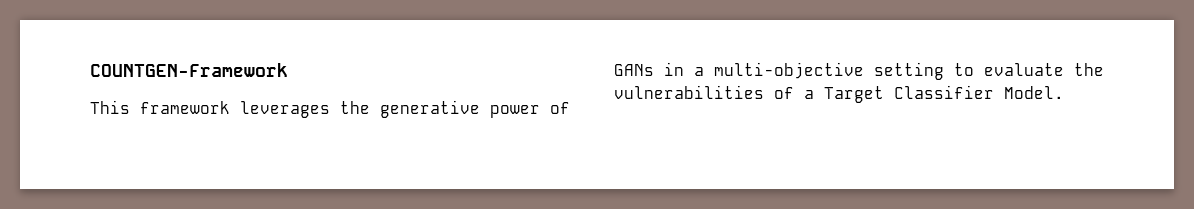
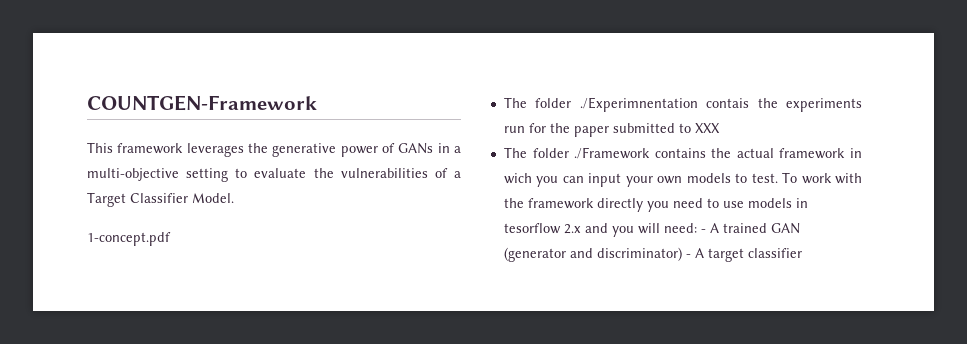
+ 1-concept.pdf
+ The folder ./Experimnentation contais the experiments run for the paper submitted to XXX
+ The folder ./Framework contains the actual framework in wich you can input your own models to test. To work with the framework directly you need to use models in tesorflow 2.x and you will need: - A trained GAN (generator and discriminator) - A target classifier

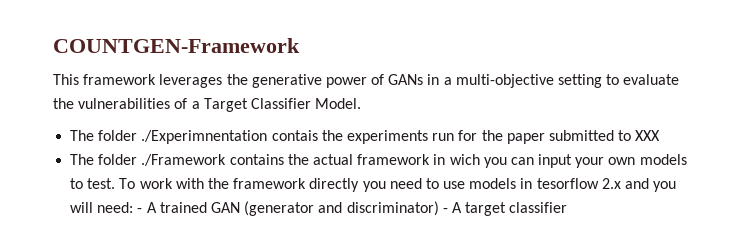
- 1-concept.pdf

